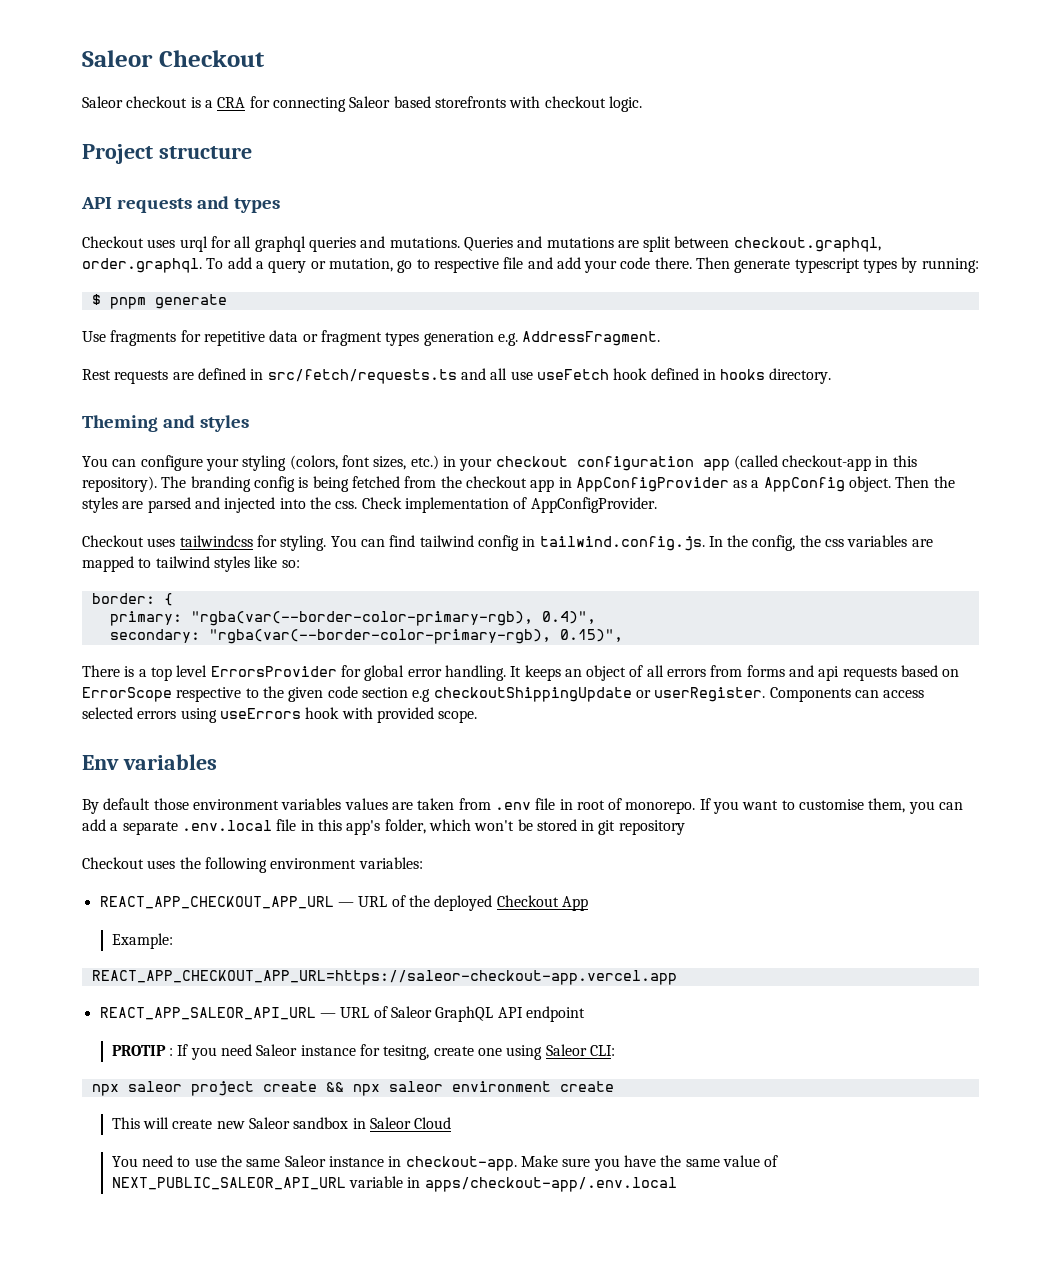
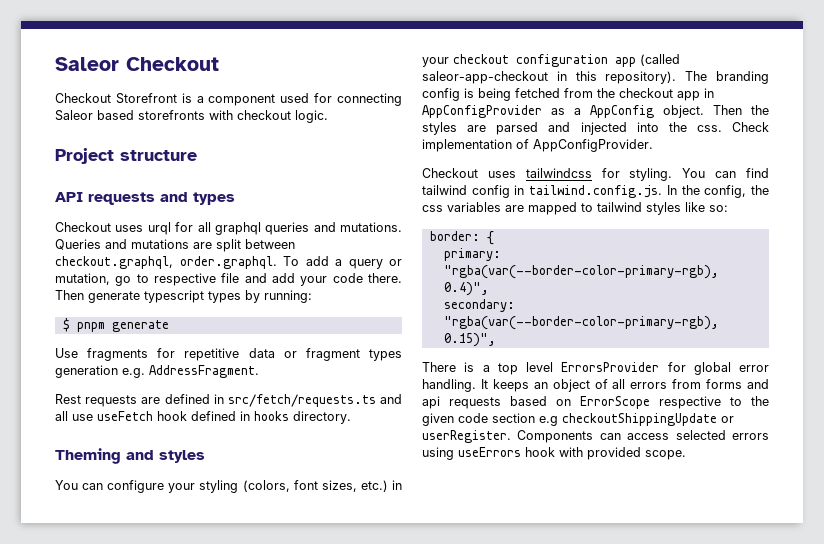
- Saleor checkout is a CRA for connecting Saleor based storefronts with checkout logic.
+ Checkout Storefront is a component used for connecting Saleor based storefronts with checkout logic.
- You can configure your styling (colors, font sizes, etc.) in your checkout configuration app (called checkout-app in this repository).
+ You can configure your styling (colors, font sizes, etc.) in your checkout configuration app (called saleor-app-checkout in this repository).
- Env variables
- By default those environment variables values are taken from .env file in root of monorepo. If you want to customise them, you can add a separate .env.local file in this app's folder, which won't be stored in git repository
- Checkout uses the following environment variables:
- REACT_APP_CHECKOUT_APP_URL — URL of the deployed Checkout App
- Example:
- REACT_APP_CHECKOUT_APP_URL=https://saleor-checkout-app.vercel.app
- REACT_APP_SALEOR_API_URL — URL of Saleor GraphQL API endpoint
- PROTIP : If you need Saleor instance for tesitng, create one using Saleor CLI:
- npx saleor project create && npx saleor environment create
- This will create new Saleor sandbox in Saleor Cloud
- You need to use the same Saleor instance in checkout-app. Make sure you have the same value of NEXT_PUBLIC_SALEOR_API_URL variable in apps/checkout-app/.env.local

